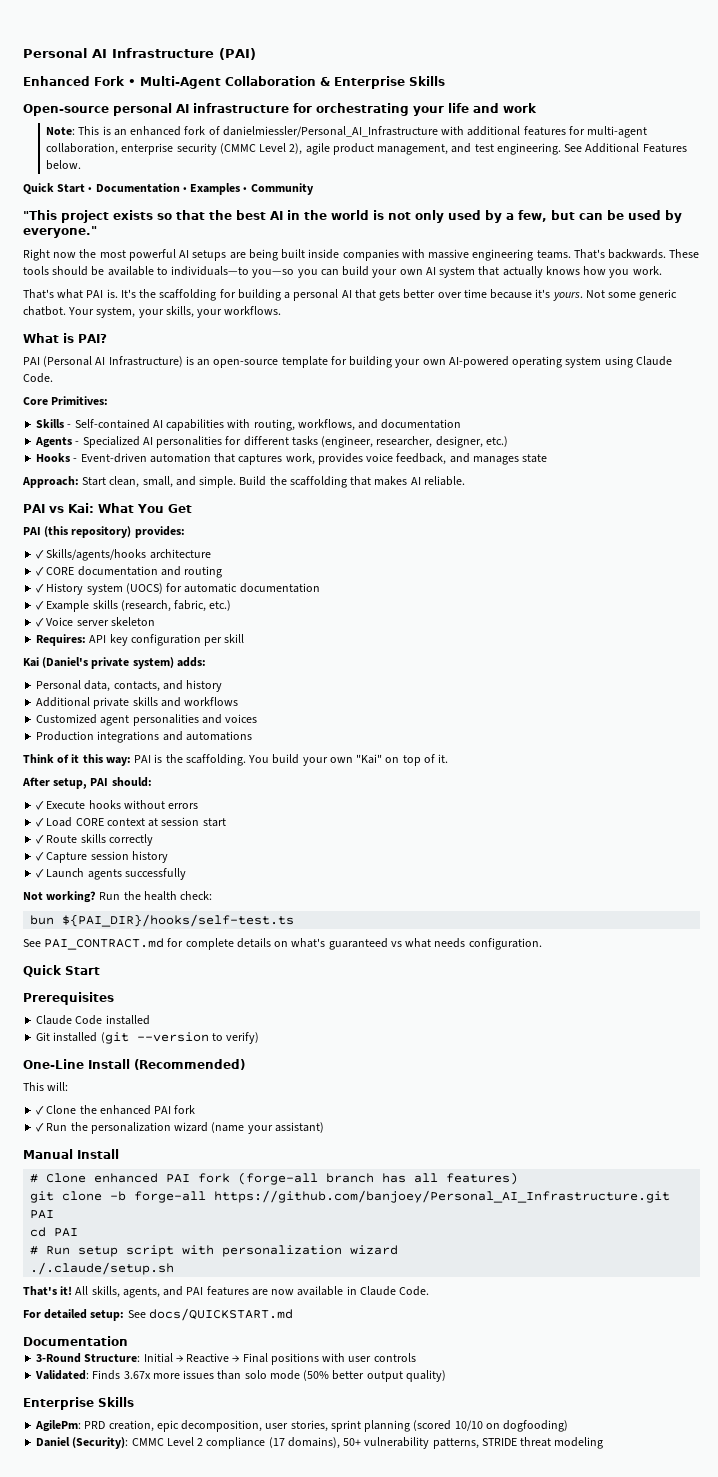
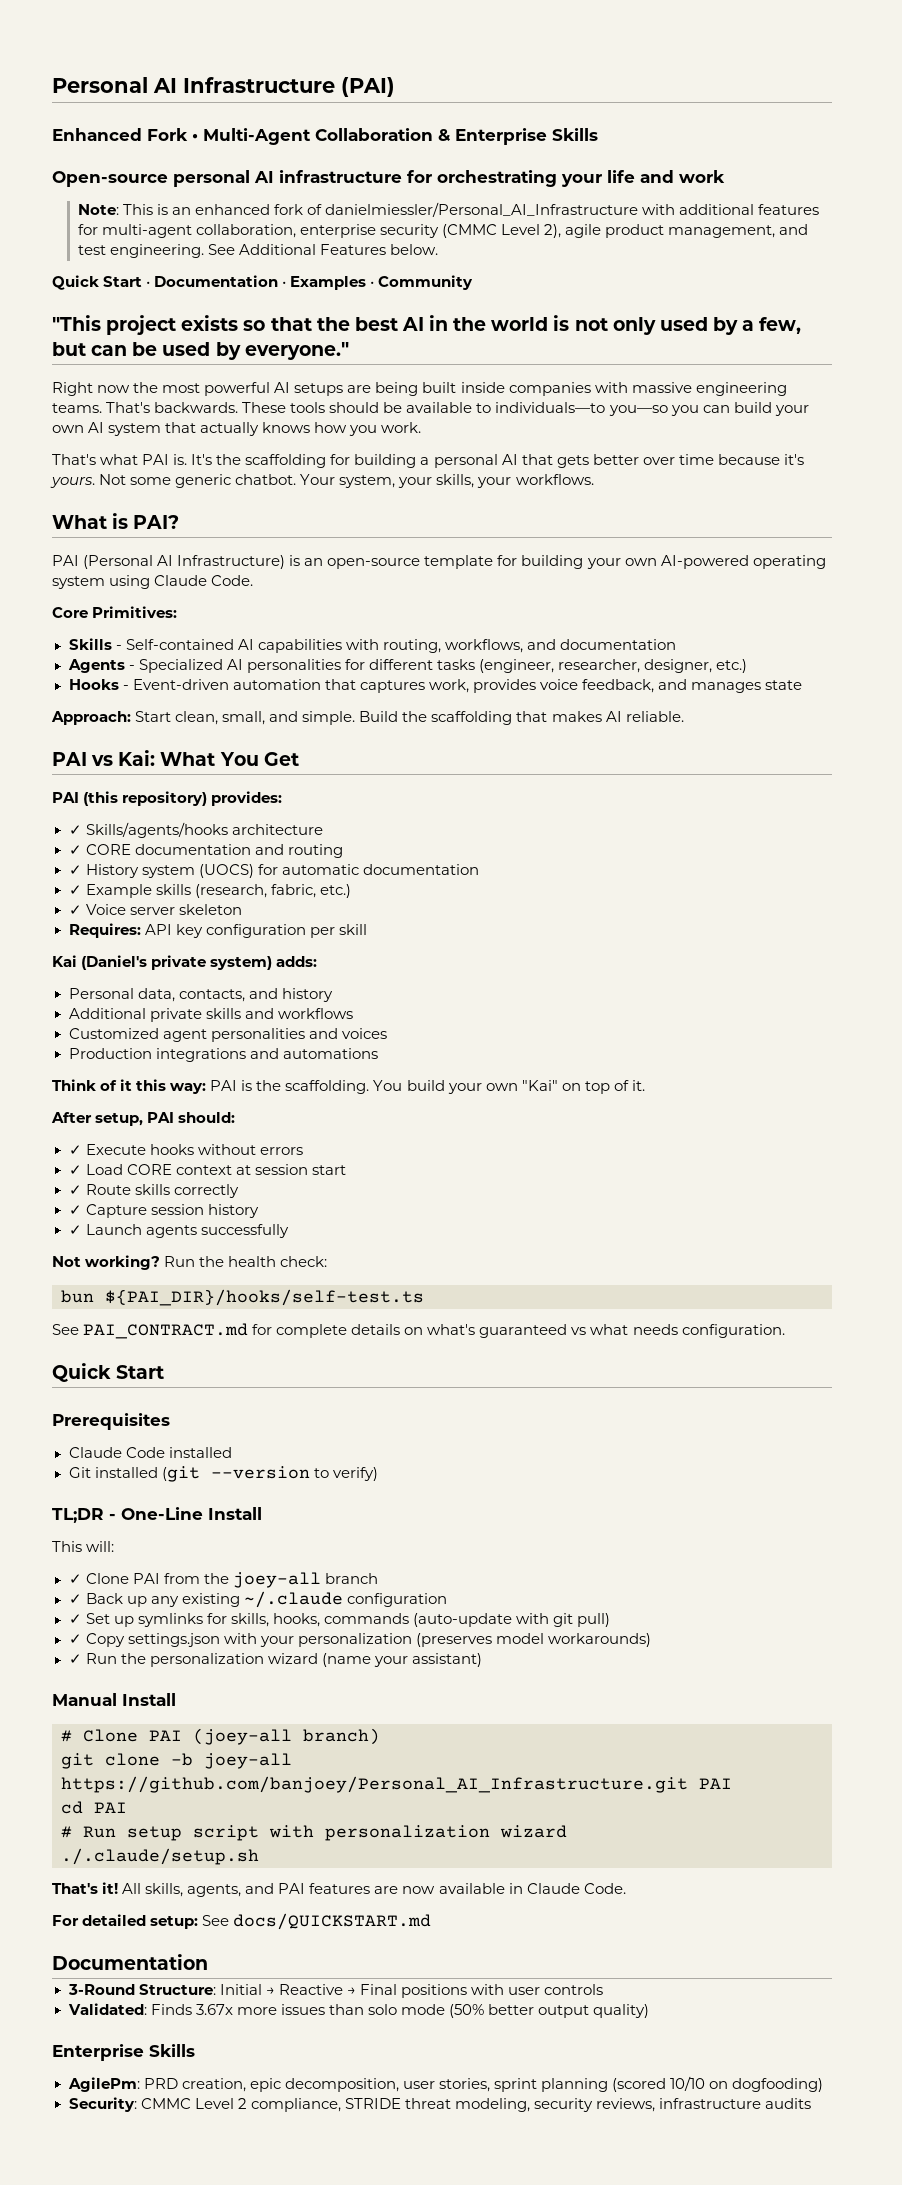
- One-Line Install (Recommended)
+ TL;DR - One-Line Install
- ✓ Clone the enhanced PAI fork
+ ✓ Clone PAI from the joey-all branch
+ ✓ Back up any existing ~/.claude configuration
+ ✓ Set up symlinks for skills, hooks, commands (auto-update with git pull)
+ ✓ Copy settings.json with your personalization (preserves model workarounds)
- # Clone enhanced PAI fork (forge-all branch has all features)
+ # Clone PAI (joey-all branch)
- git clone -b forge-all https://github.com/banjoey/Personal_AI_Infrastructure.git PAI
+ git clone -b joey-all https://github.com/banjoey/Personal_AI_Infrastructure.git PAI
- Daniel (Security): CMMC Level 2 compliance (17 domains), 50+ vulnerability patterns, STRIDE threat modeling
+ Security: CMMC Level 2 compliance, STRIDE threat modeling, security reviews, infrastructure audits

